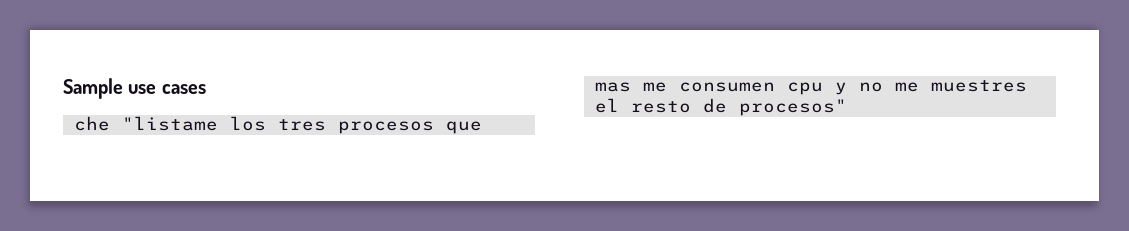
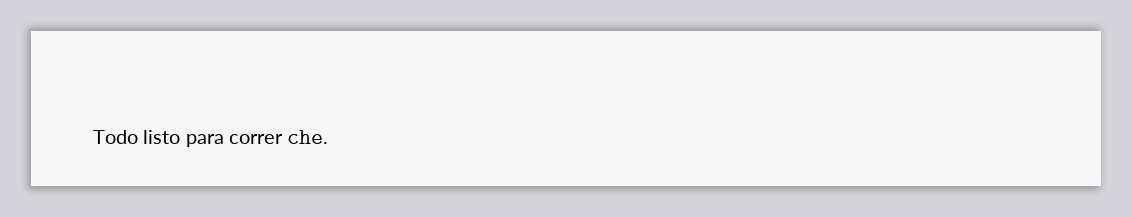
- Sample use cases
- che "listame los tres procesos que mas me consumen cpu y no me muestres el resto de procesos"
+ Todo listo para correr che.

